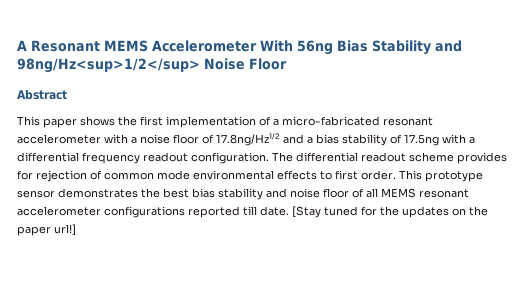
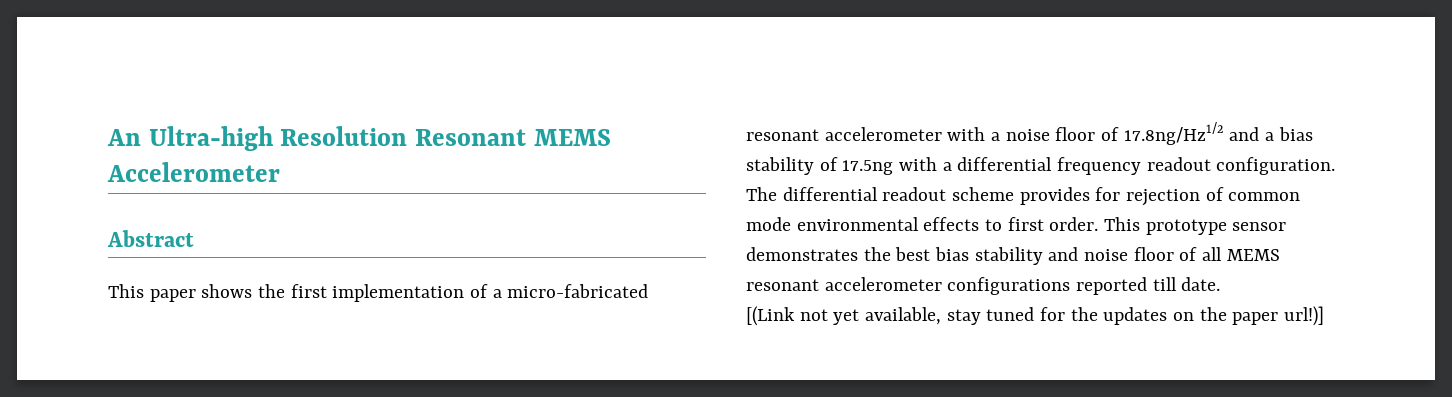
- A Resonant MEMS Accelerometer With 56ng Bias Stability and 98ng/Hz<sup>1/2</sup> Noise Floor
+ An Ultra-high Resolution Resonant MEMS Accelerometer
- This prototype sensor demonstrates the best bias stability and noise floor of all MEMS resonant accelerometer configurations reported till date. [Stay tuned for the updates on the paper url!]
+ This prototype sensor demonstrates the best bias stability and noise floor of all MEMS resonant accelerometer configurations reported till date.
+ [(Link not yet available, stay tuned for the updates on the paper url!)]

